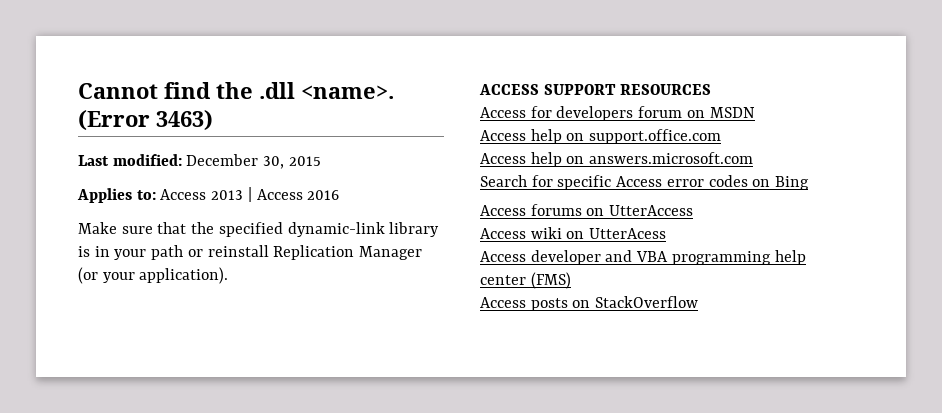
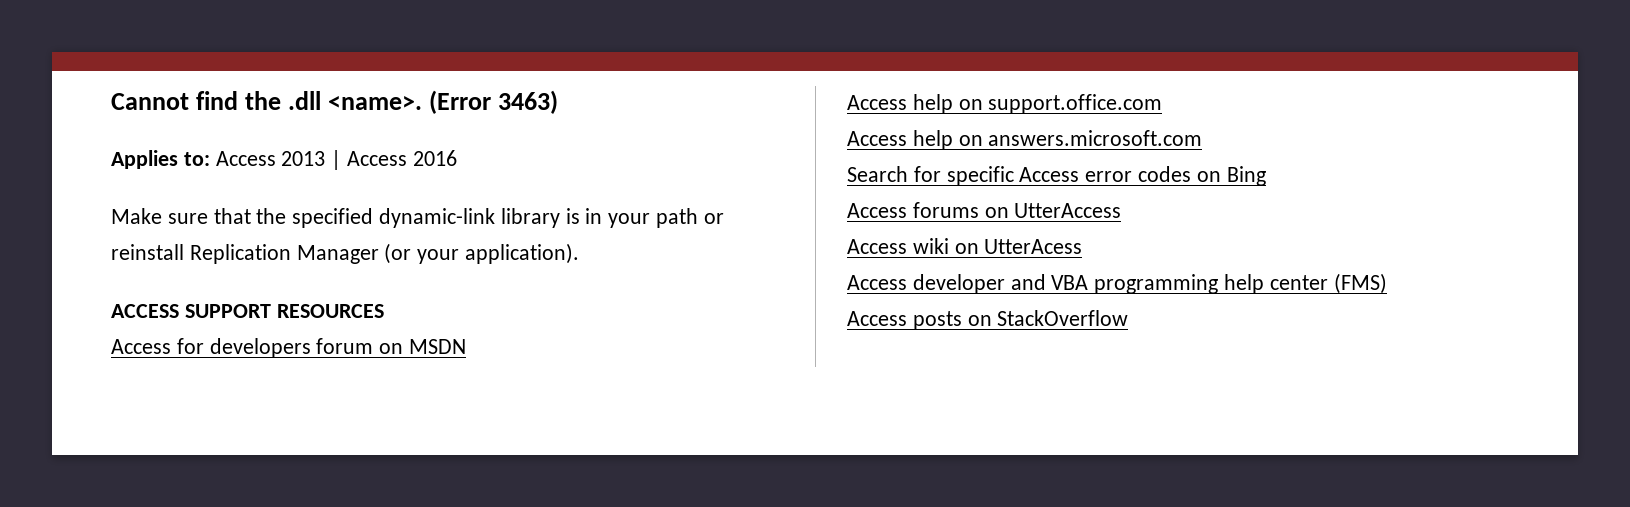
- Last modified: December 30, 2015

